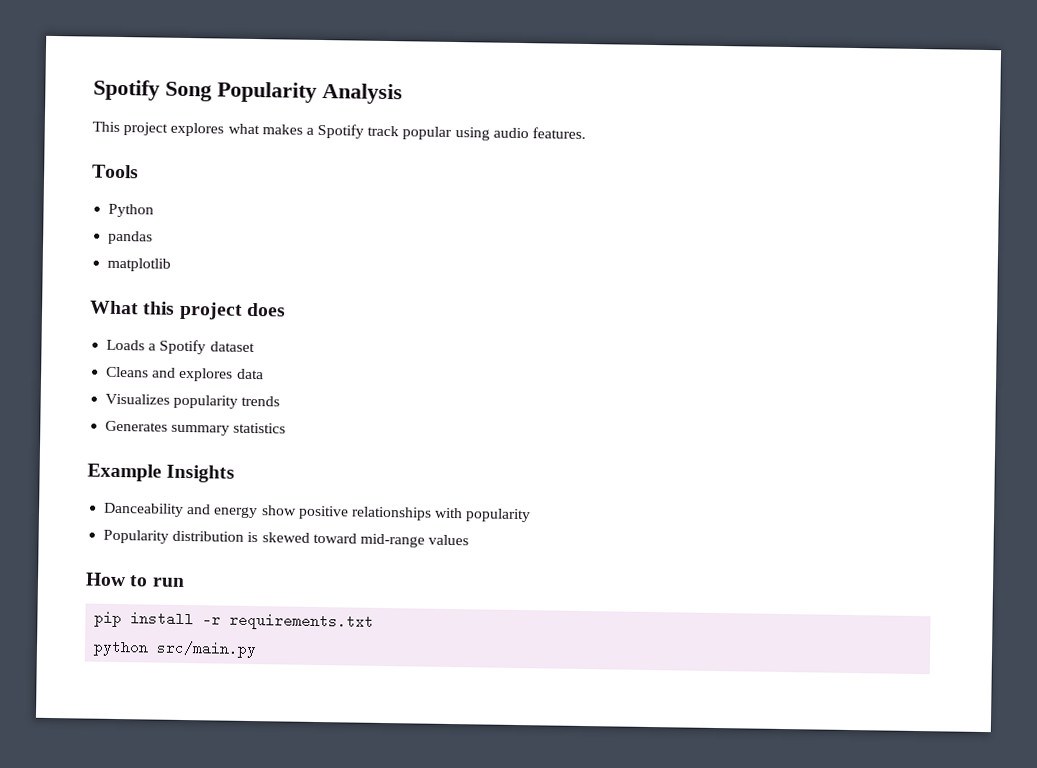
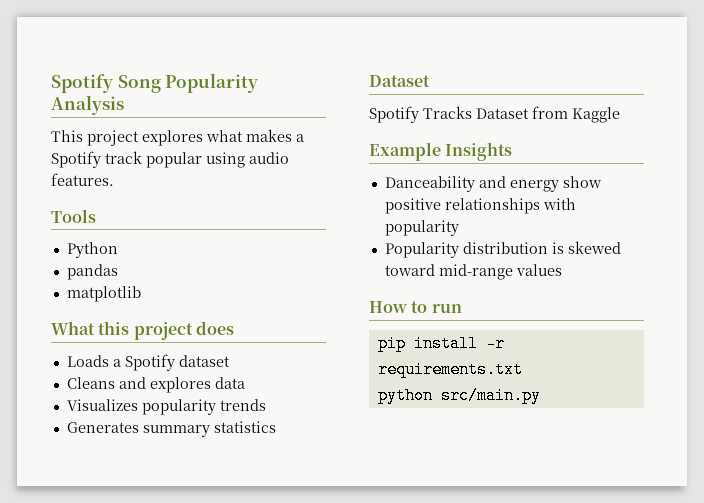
  Generates summary statistics
+ Dataset
+ Spotify Tracks Dataset from Kaggle

